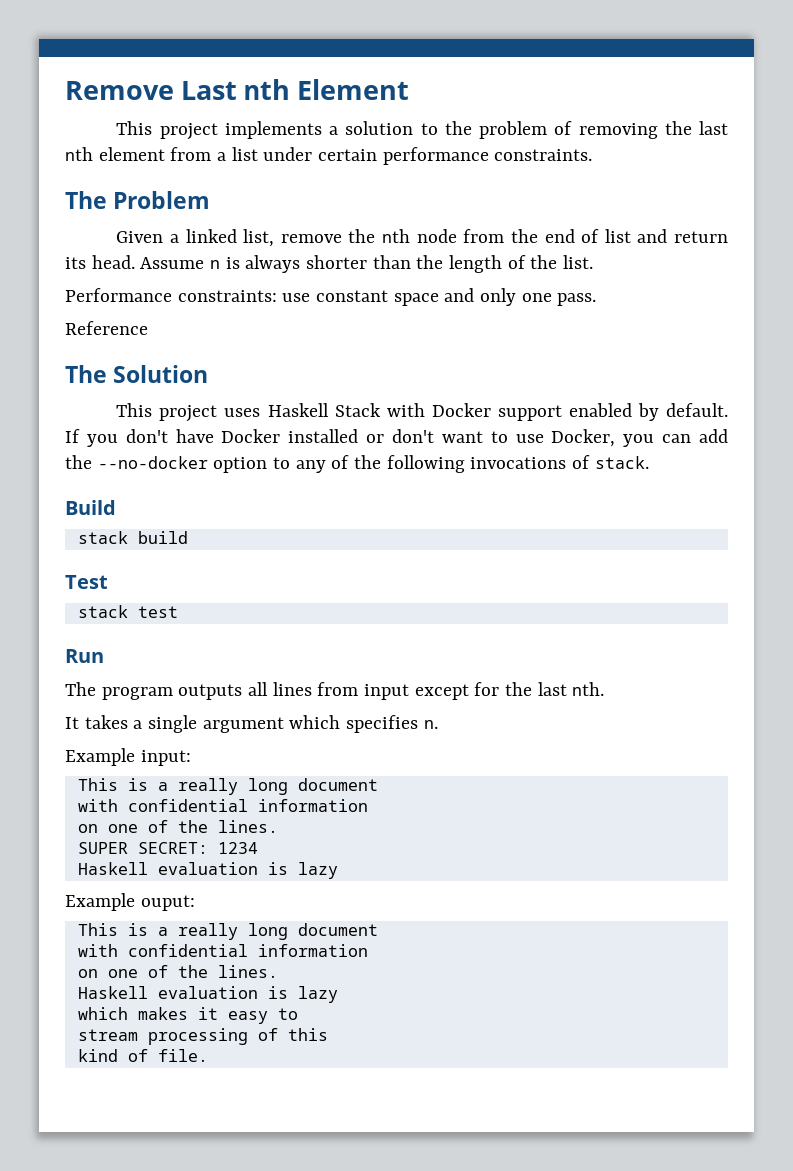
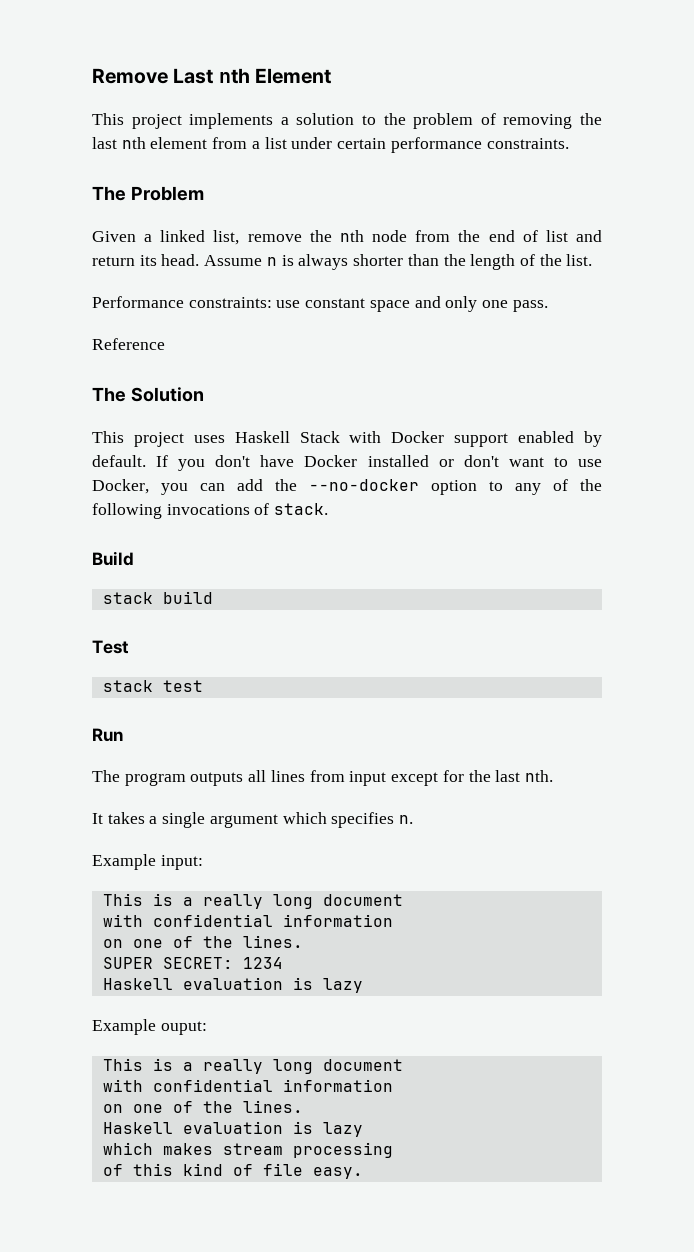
- which makes it easy to
- stream processing of this
- kind of file.
+ which makes stream processing
+ of this kind of file easy.

